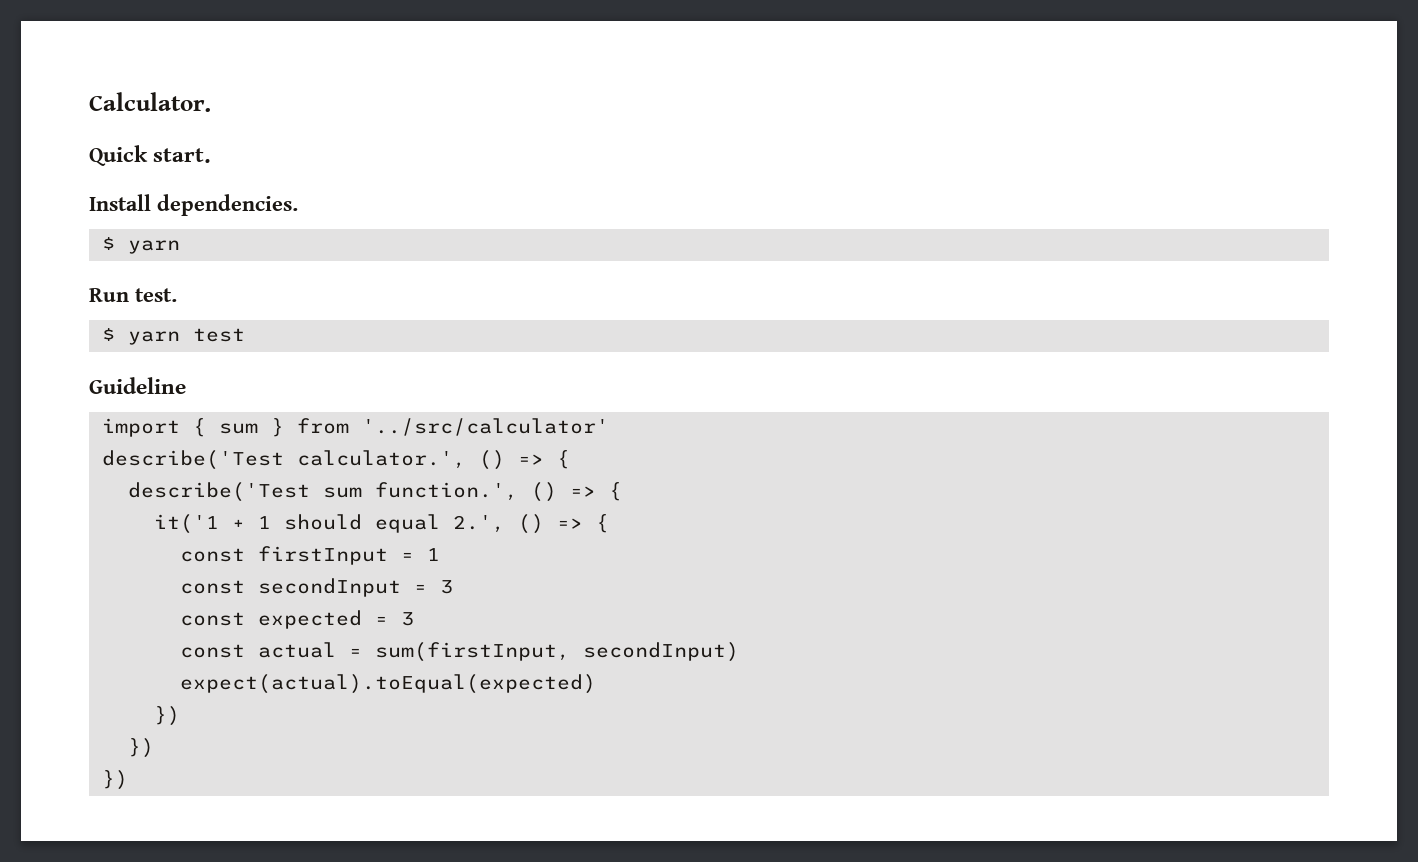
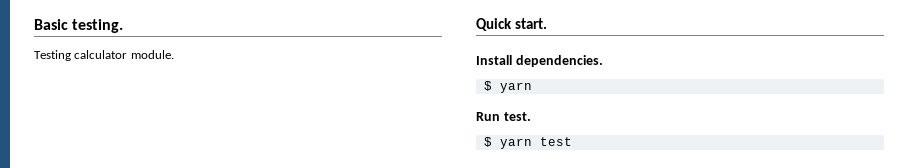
- Calculator.
+ Basic testing.
+ Testing calculator module.
- Guideline
- import { sum } from '../src/calculator'
- describe('Test calculator.', () => {
- describe('Test sum function.', () => {
- it('1 + 1 should equal 2.', () => {
- const firstInput = 1
- const secondInput = 3
- const expected = 3
- const actual = sum(firstInput, secondInput)
- expect(actual).toEqual(expected)
- })
- })
- })

